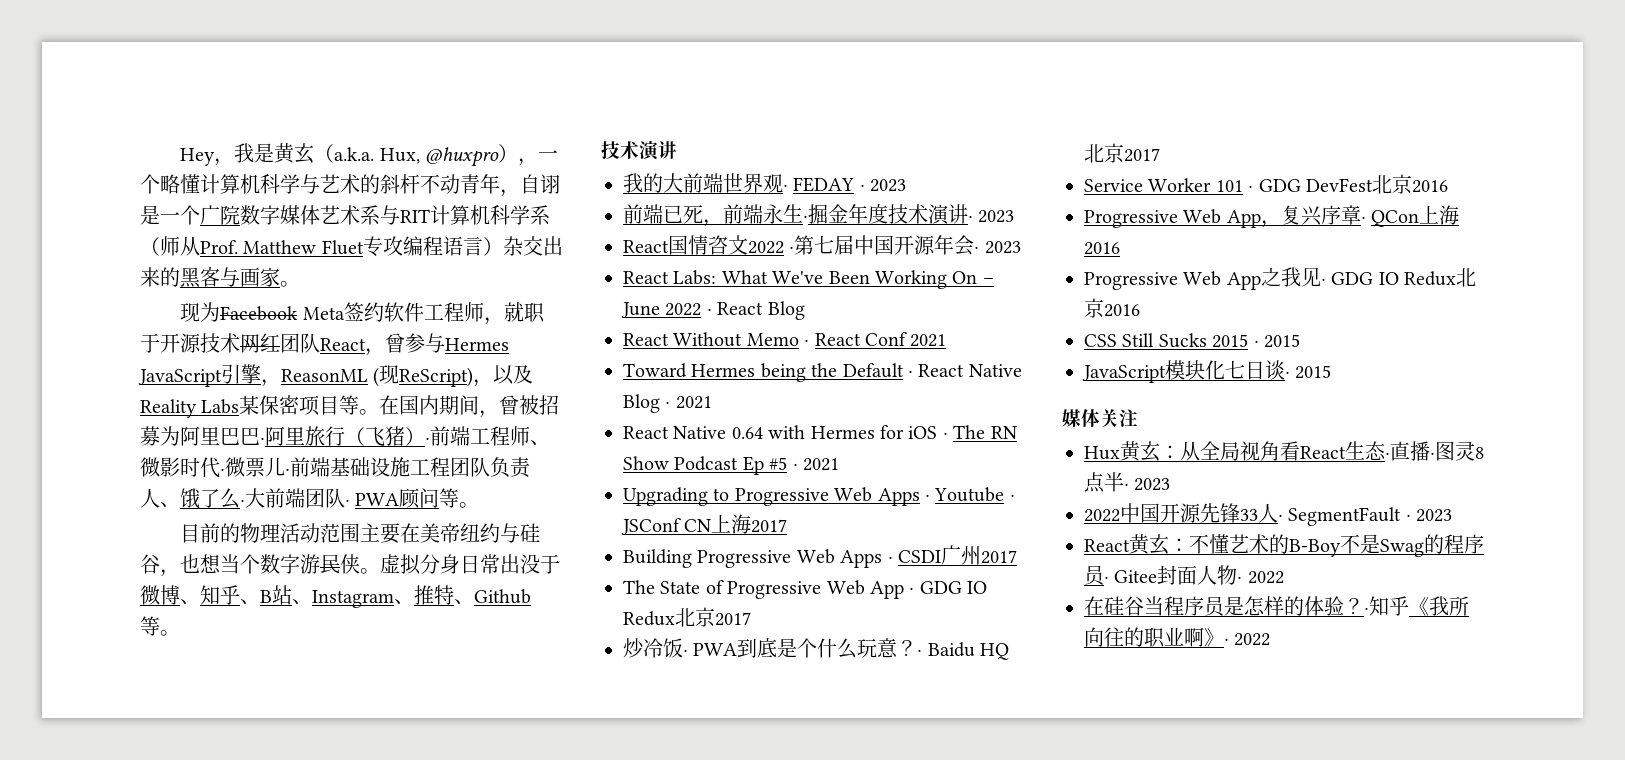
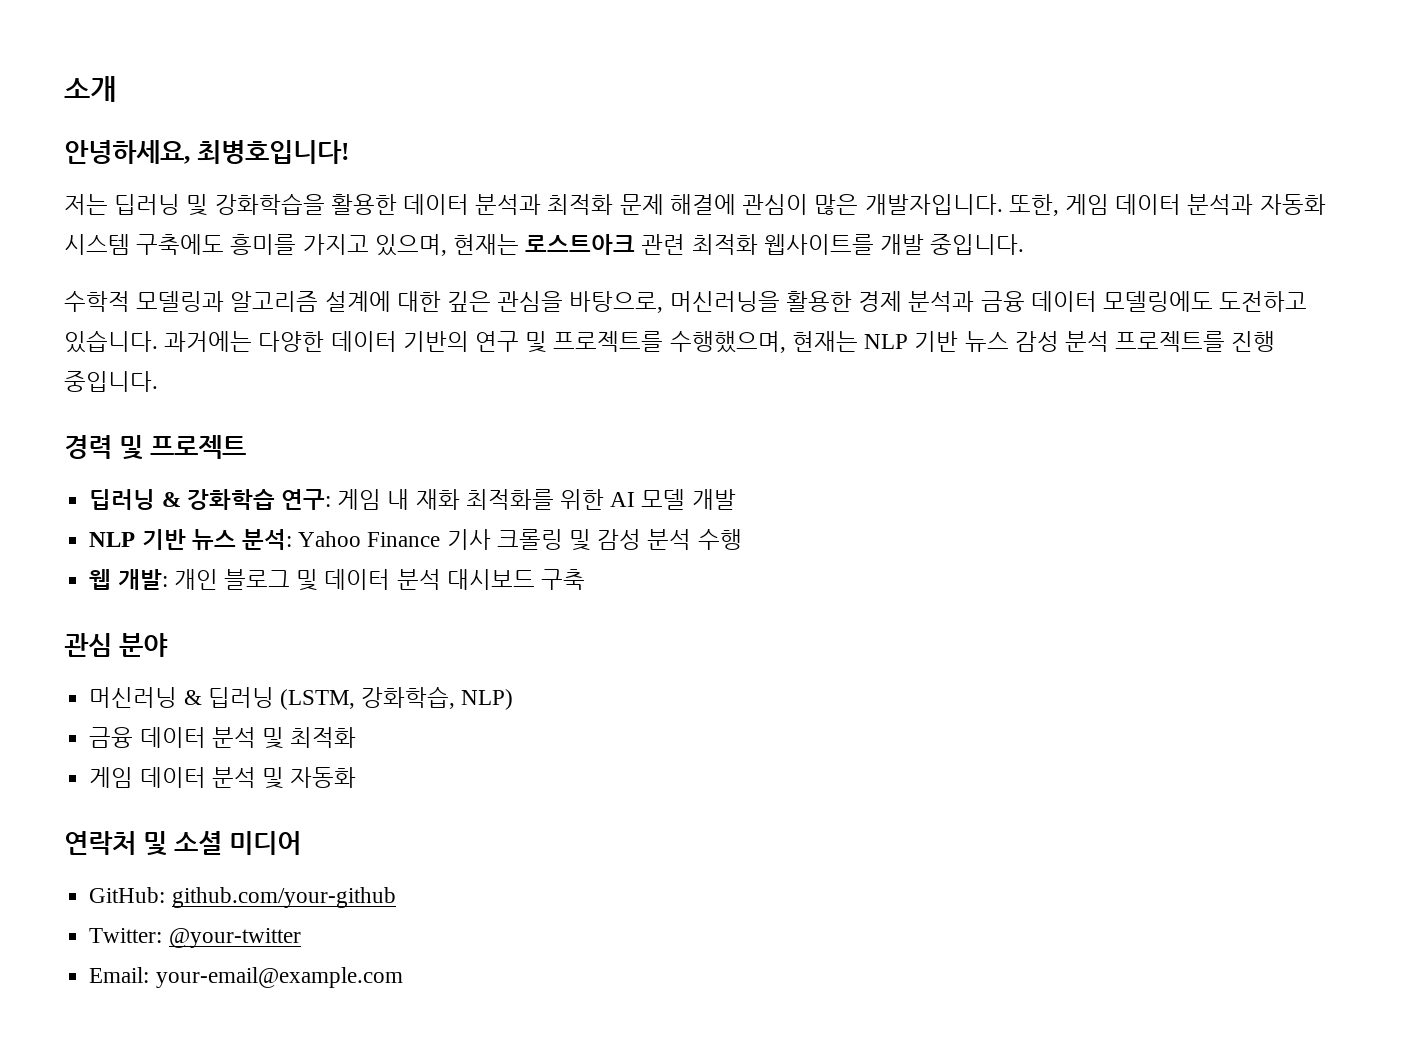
- Hey，我是黄玄（a.k.a. Hux, @huxpro），一个略懂计算机科学与艺术的斜杆不动青年，自诩是一个广院数字媒体艺术系与RIT计算机科学系（师从Prof. Matthew Fluet专攻编程语言）杂交出来的黑客与画家。
- 现为Facebook Meta签约软件工程师，就职于开源技术网红团队React，曾参与Hermes JavaScript引擎，ReasonML (现ReScript)，以及Reality Labs某保密项目等。在国内期间，曾被招募为阿里巴巴·阿里旅行（飞猪）·前端工程师、微影时代·微票儿·前端基础设施工程团队负责人、饿了么·大前端团队· PWA顾问等。
- 目前的物理活动范围主要在美帝纽约与硅谷，也想当个数字游民侠。虚拟分身日常出没于微博、知乎、B站、Instagram、推特、Github等。
- 技术演讲
- 我的大前端世界观· FEDAY · 2023
- 前端已死，前端永生·掘金年度技术演讲· 2023
- React国情咨文2022 ·第七届中国开源年会· 2023
- React Labs: What We've Been Working On – June 2022 · React Blog
- React Without Memo · React Conf 2021
- Toward Hermes being the Default · React Native Blog · 2021
- React Native 0.64 with Hermes for iOS · The RN Show Podcast Ep #5 · 2021
- Upgrading to Progressive Web Apps · Youtube · JSConf CN上海2017
- Building Progressive Web Apps · CSDI广州2017
- The State of Progressive Web App · GDG IO Redux北京2017
- 炒冷饭· PWA到底是个什么玩意？· Baidu HQ北京2017
- Service Worker 101 · GDG DevFest北京2016
- Progressive Web App，复兴序章· QCon上海2016
- Progressive Web App之我见· GDG IO Redux北京2016
- CSS Still Sucks 2015 · 2015
- JavaScript模块化七日谈· 2015
- 媒体关注
- Hux黄玄：从全局视角看React生态·直播·图灵8点半· 2023
- 2022中国开源先锋33人· SegmentFault · 2023
- React黄玄：不懂艺术的B-Boy不是Swag的程序员· Gitee封面人物· 2022
- 在硅谷当程序员是怎样的体验？·知乎《我所向往的职业啊》· 2022
+ 소개
+ 안녕하세요, 최병호입니다!
+ 저는 딥러닝 및 강화학습을 활용한 데이터 분석과 최적화 문제 해결에 관심이 많은 개발자입니다. 또한, 게임 데이터 분석과 자동화 시스템 구축에도 흥미를 가지고 있으며, 현재는 로스트아크 관련 최적화 웹사이트를 개발 중입니다.
+ 수학적 모델링과 알고리즘 설계에 대한 깊은 관심을 바탕으로, 머신러닝을 활용한 경제 분석과 금융 데이터 모델링에도 도전하고 있습니다. 과거에는 다양한 데이터 기반의 연구 및 프로젝트를 수행했으며, 현재는 NLP 기반 뉴스 감성 분석 프로젝트를 진행 중입니다.
+ 경력 및 프로젝트
+ 딥러닝 & 강화학습 연구: 게임 내 재화 최적화를 위한 AI 모델 개발
+ NLP 기반 뉴스 분석: Yahoo Finance 기사 크롤링 및 감성 분석 수행
+ 웹 개발: 개인 블로그 및 데이터 분석 대시보드 구축
+ 관심 분야
+ 머신러닝 & 딥러닝 (LSTM, 강화학습, NLP)
+ 금융 데이터 분석 및 최적화
+ 게임 데이터 분석 및 자동화
+ 연락처 및 소셜 미디어
+ GitHub: github.com/your-github
+ Twitter: @your-twitter
+ Email: your-email@example.com

